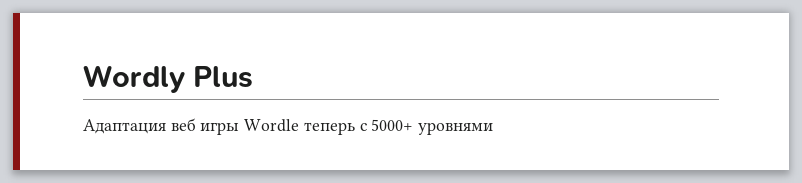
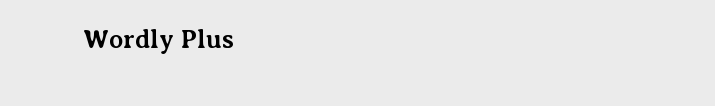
- Адаптация веб игры Wordle теперь с 5000+ уровнями

